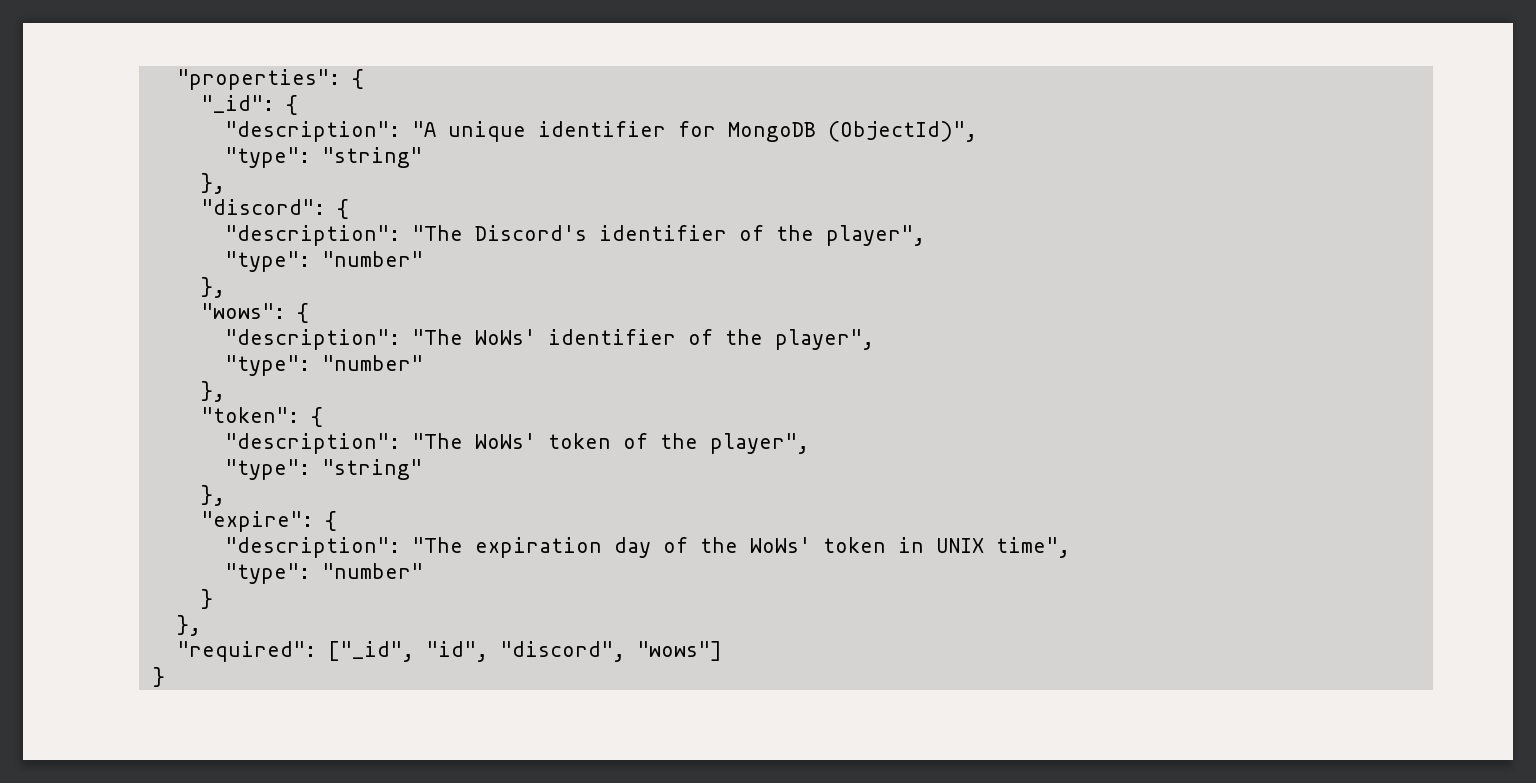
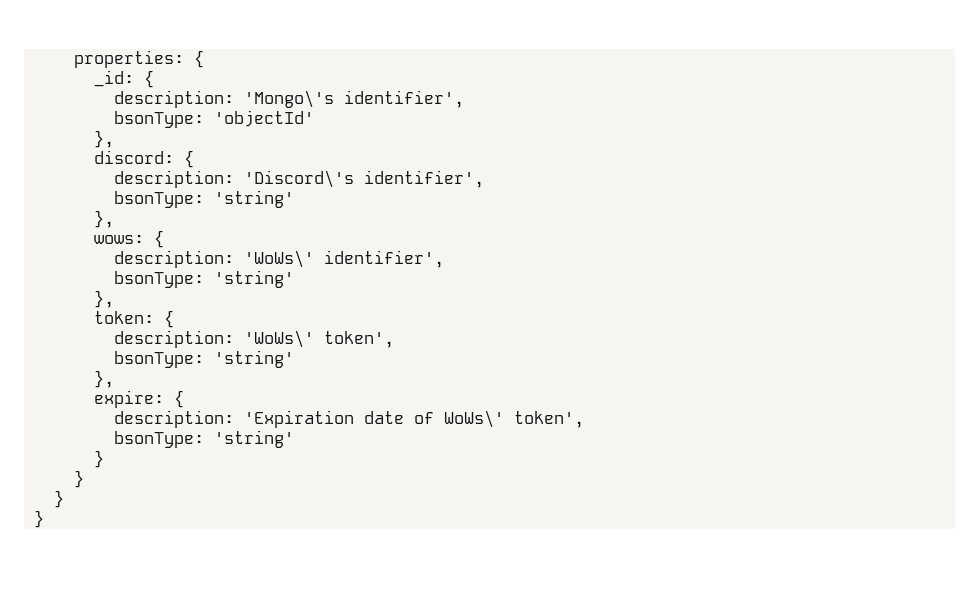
- "properties": {
- "_id": {
- "description": "A unique identifier for MongoDB (ObjectId)",
- "type": "string"
+ properties: {
+ _id: {
+ description: 'Mongo\'s identifier',
+ bsonType: 'objectId'
  },
- "discord": {
- "description": "The Discord's identifier of the player",
- "type": "number"
+ discord: {
+ description: 'Discord\'s identifier',
+ bsonType: 'string'
  },
- "wows": {
- "description": "The WoWs' identifier of the player",
- "type": "number"
+ wows: {
+ description: 'WoWs\' identifier',
+ bsonType: 'string'
  },
- "token": {
- "description": "The WoWs' token of the player",
- "type": "string"
+ token: {
+ description: 'WoWs\' token',
+ bsonType: 'string'
  },
- "expire": {
- "description": "The expiration day of the WoWs' token in UNIX time",
- "type": "number"
+ expire: {
+ description: 'Expiration date of WoWs\' token',
+ bsonType: 'string'
  }
- },
- "required": ["_id", "id", "discord", "wows"]
+ }
+ }

